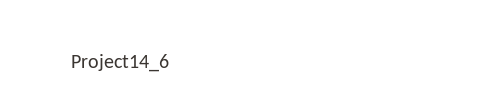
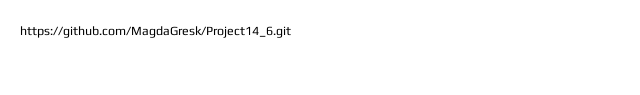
- Project14_6
+ https://github.com/MagdaGresk/Project14_6.git

